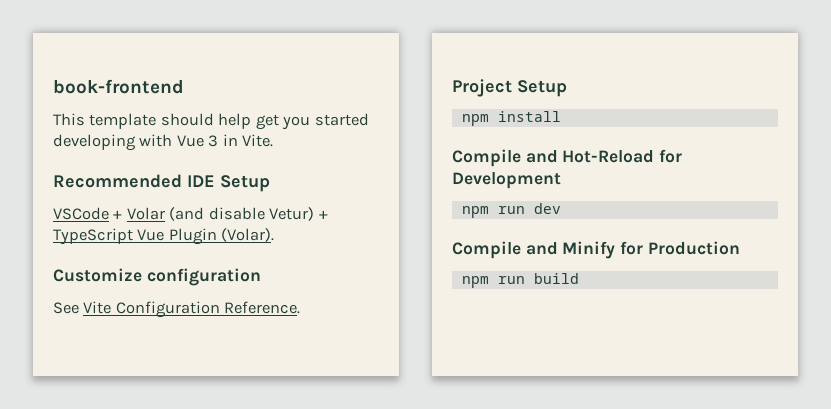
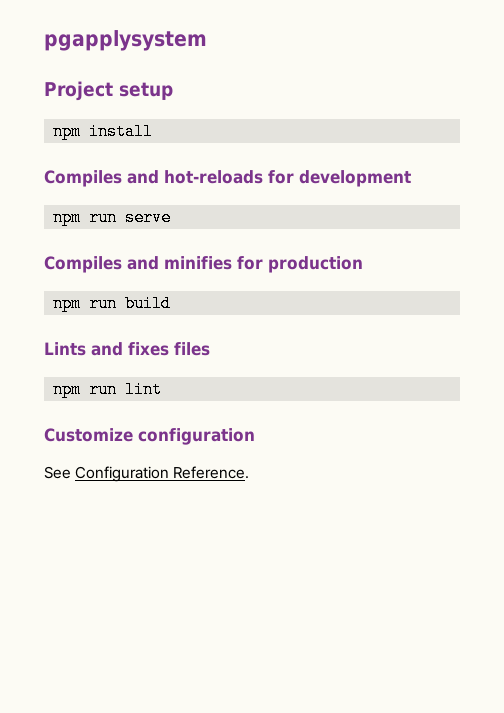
- book-frontend
- This template should help get you started developing with Vue 3 in Vite.
- Recommended IDE Setup
- VSCode + Volar (and disable Vetur) + TypeScript Vue Plugin (Volar).
+ pgapplysystem
+ Project setup
+ npm install
+ Compiles and hot-reloads for development
+ npm run serve
+ Compiles and minifies for production
+ npm run build
+ Lints and fixes files
+ npm run lint
- See Vite Configuration Reference.
+ See Configuration Reference.
- Project Setup
- npm install
- Compile and Hot-Reload for Development
- npm run dev
- Compile and Minify for Production
- npm run build

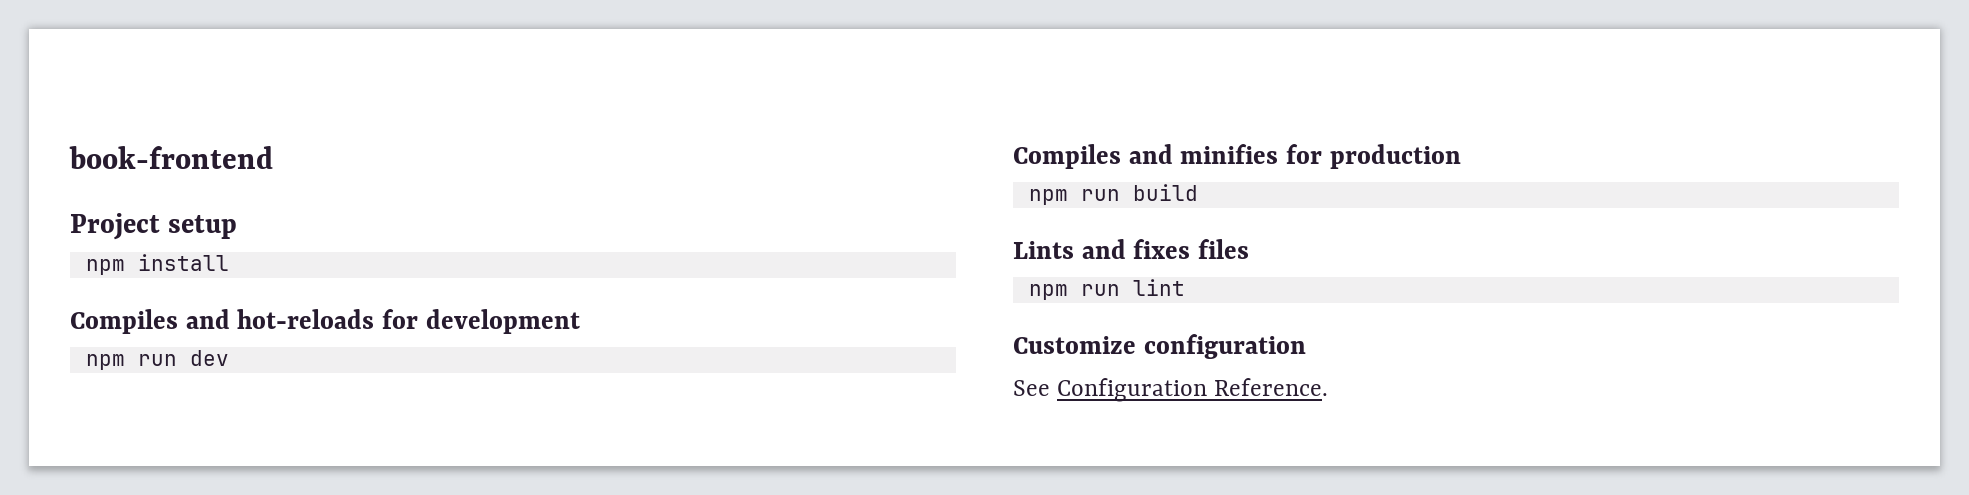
- pgapplysystem
+ book-frontend
- npm run serve
+ npm run dev

